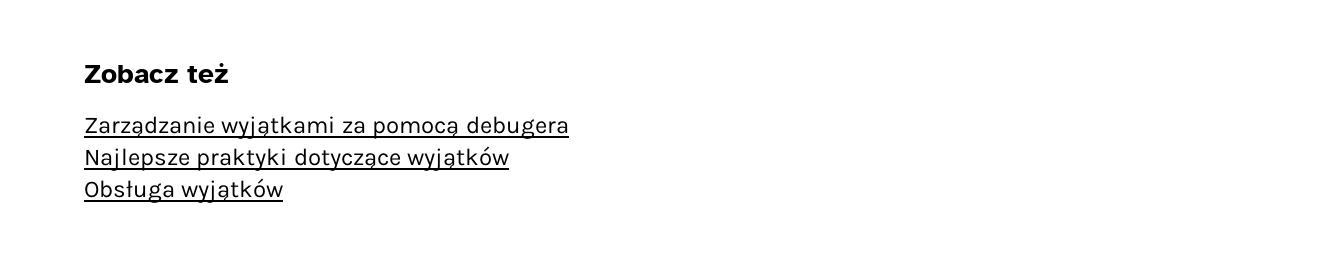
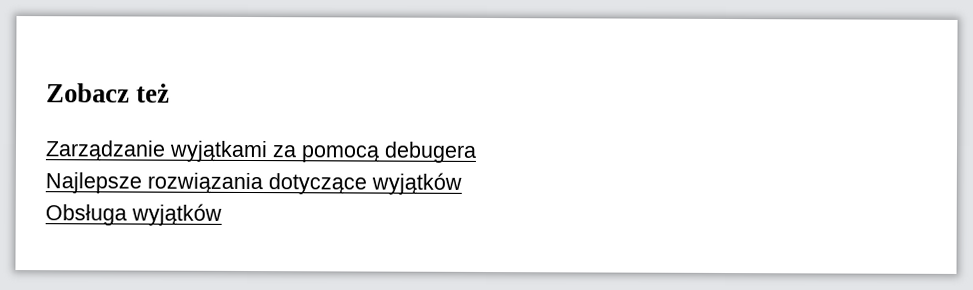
- Najlepsze praktyki dotyczące wyjątków
+ Najlepsze rozwiązania dotyczące wyjątków

